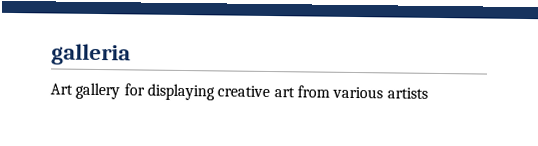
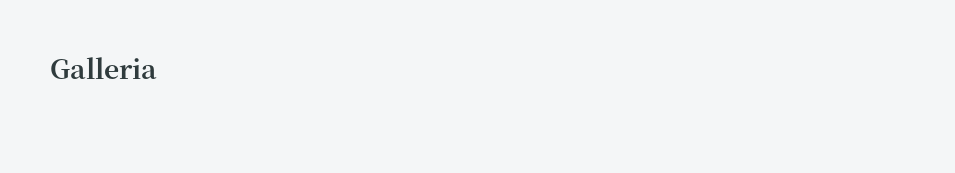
- galleria
- Art gallery for displaying creative art from various artists
+ Galleria

